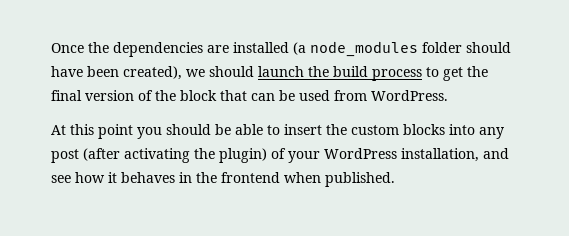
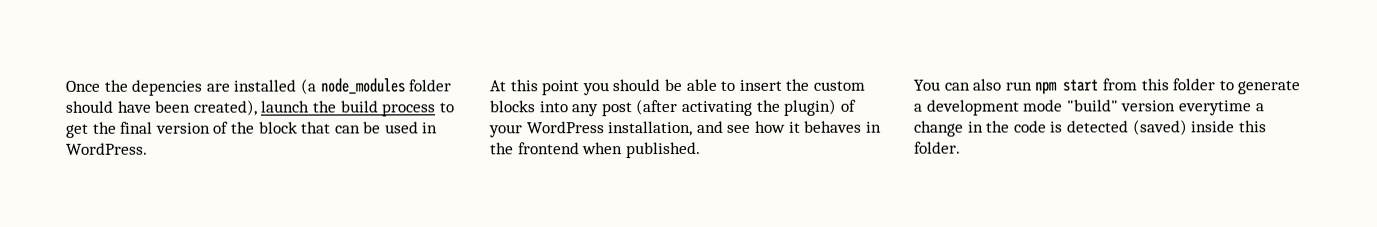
- Once the dependencies are installed (a node_modules folder should have been created), we should launch the build process to get the final version of the block that can be used from WordPress.
+ Once the depencies are installed (a node_modules folder should have been created), launch the build process to get the final version of the block that can be used in WordPress.
+ You can also run npm start from this folder to generate a development mode "build" version everytime a change in the code is detected (saved) inside this folder.

